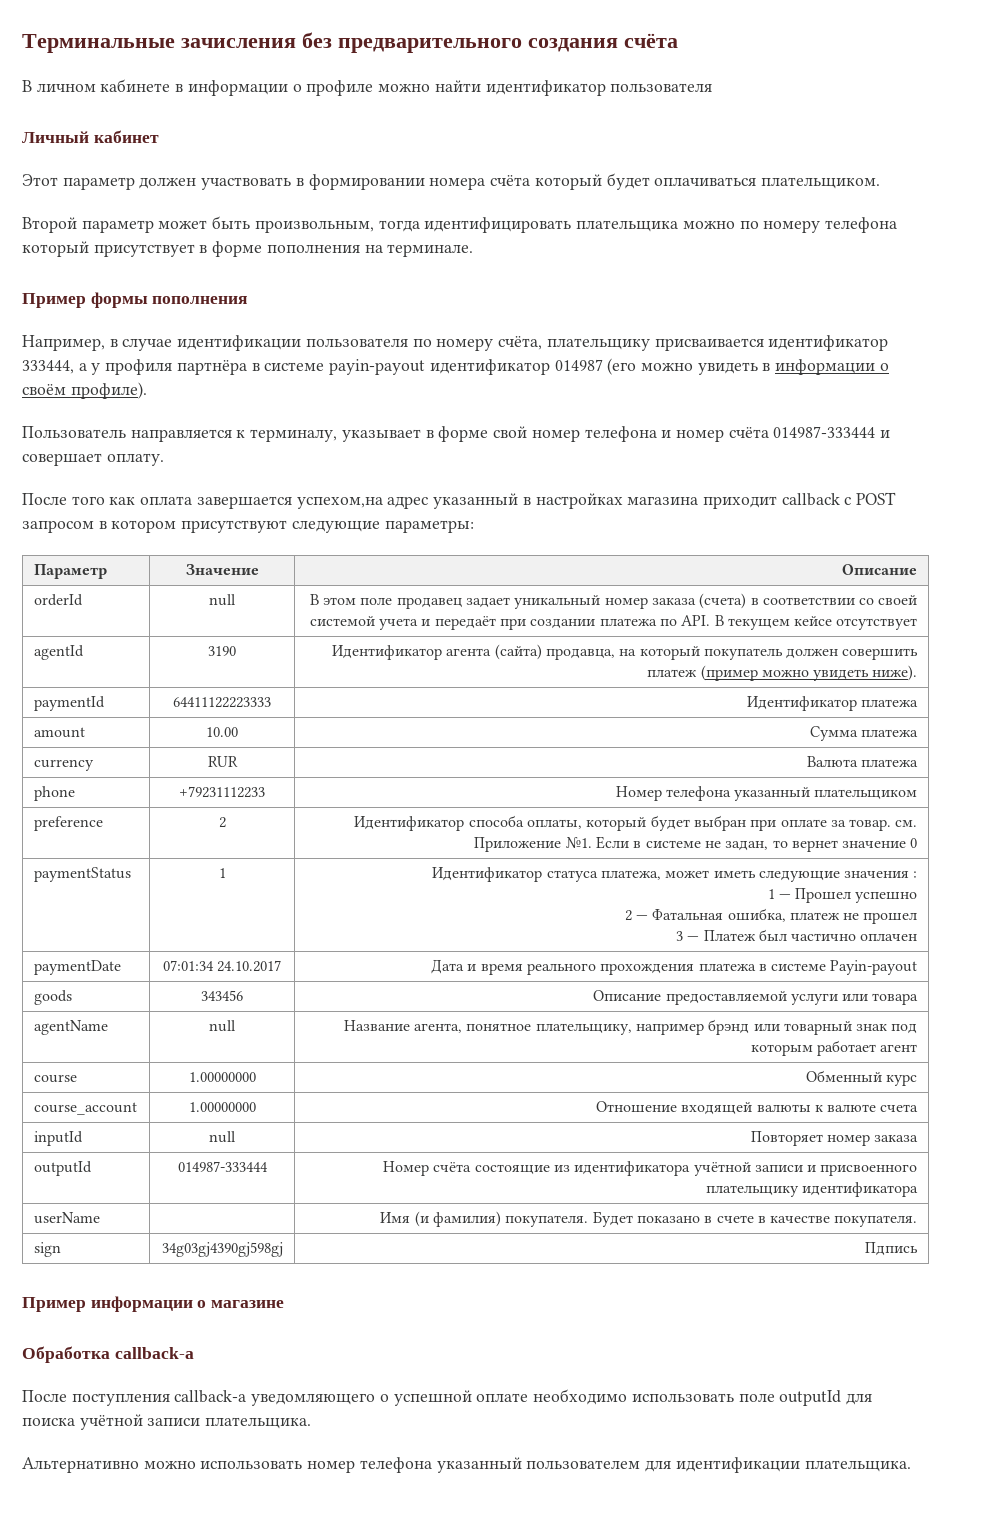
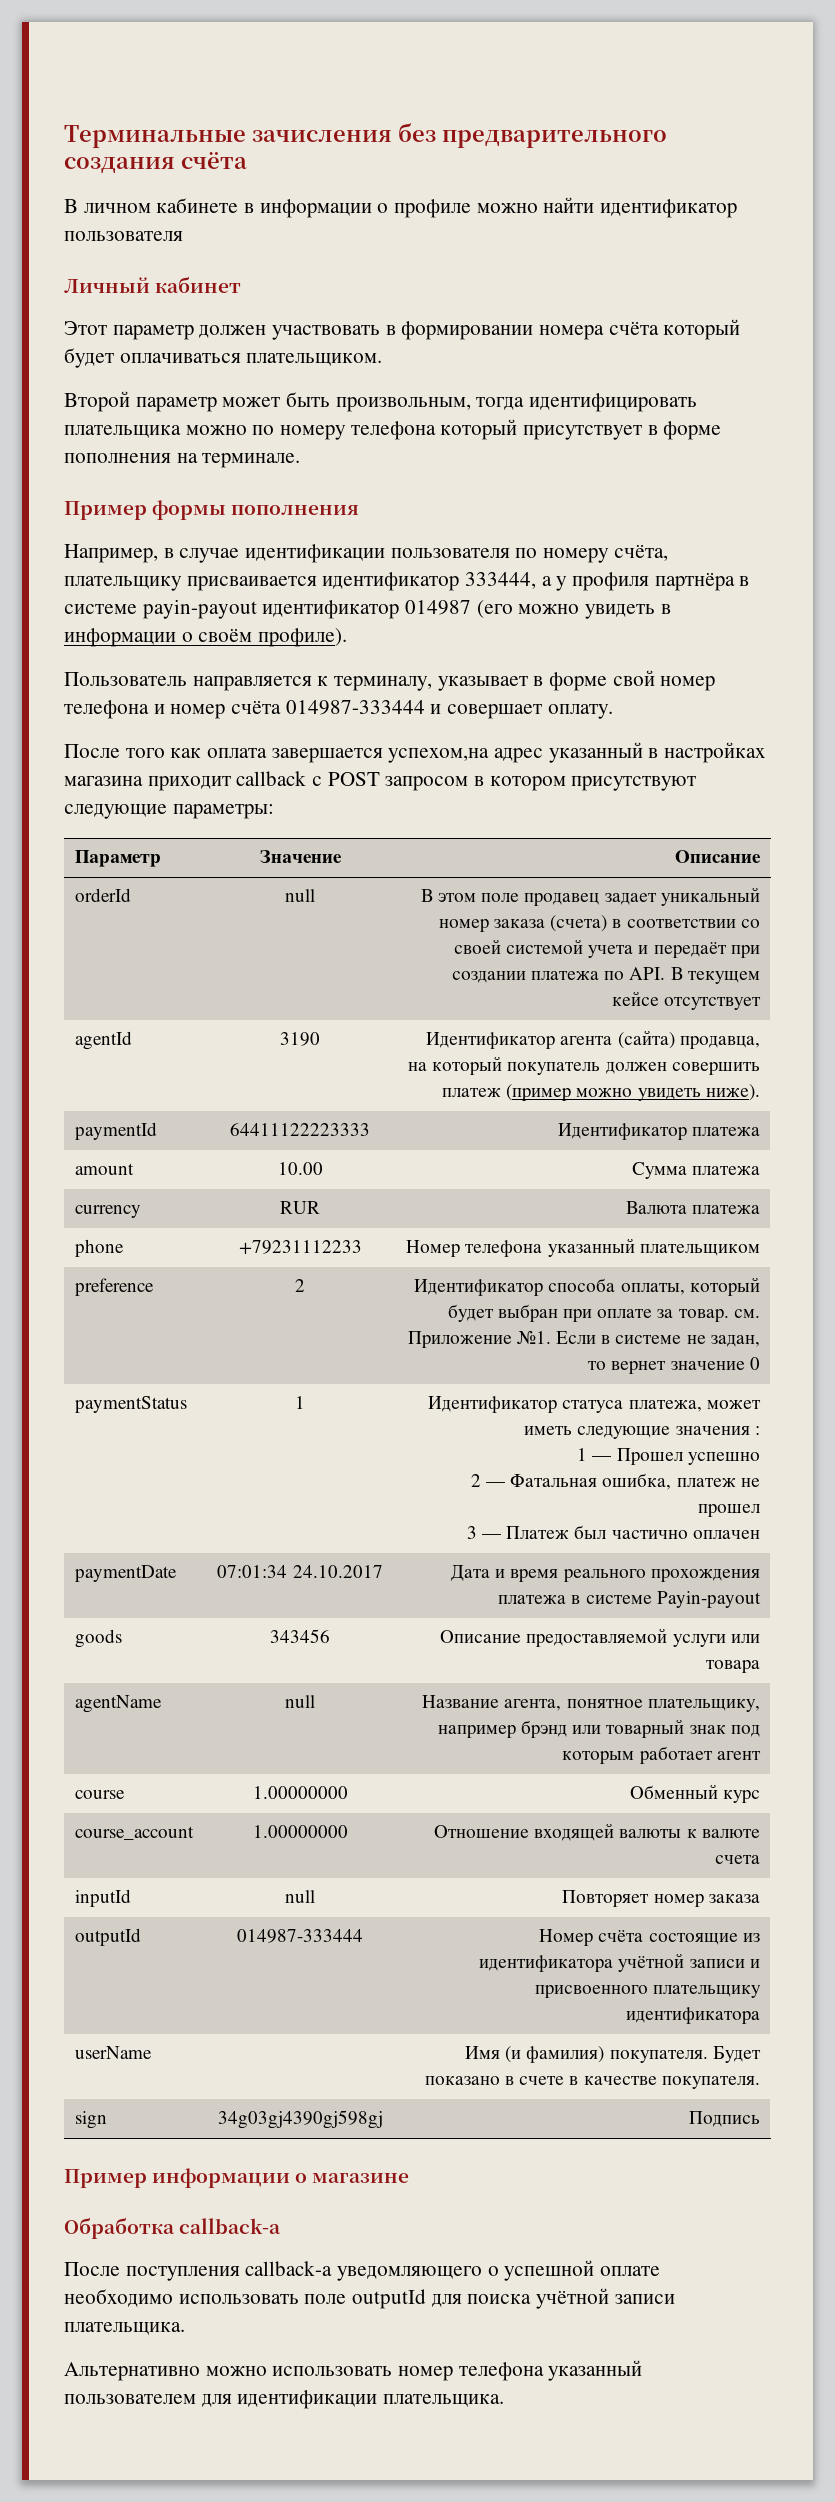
- sign | 34g03gj4390gj598gj | Пдпись
+ sign | 34g03gj4390gj598gj | Подпись

